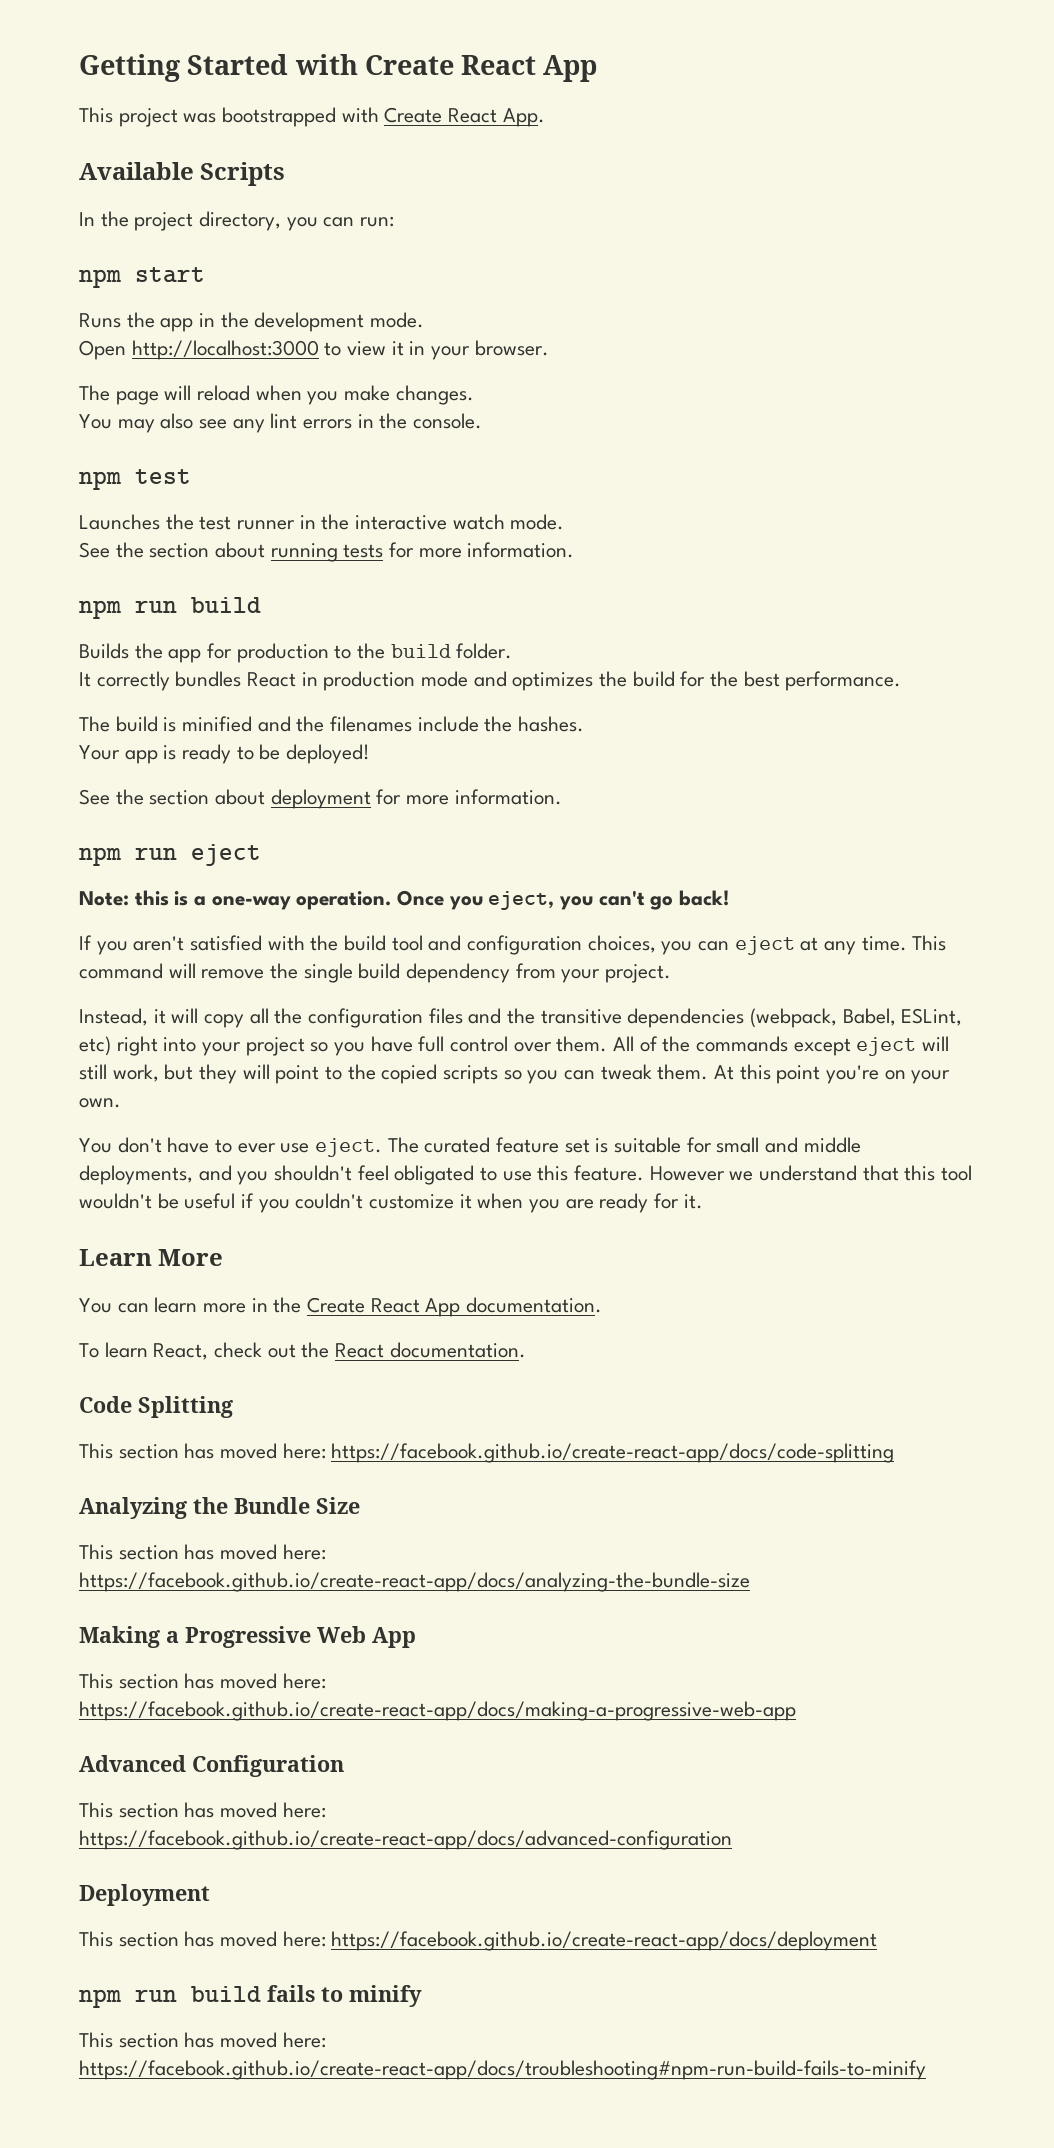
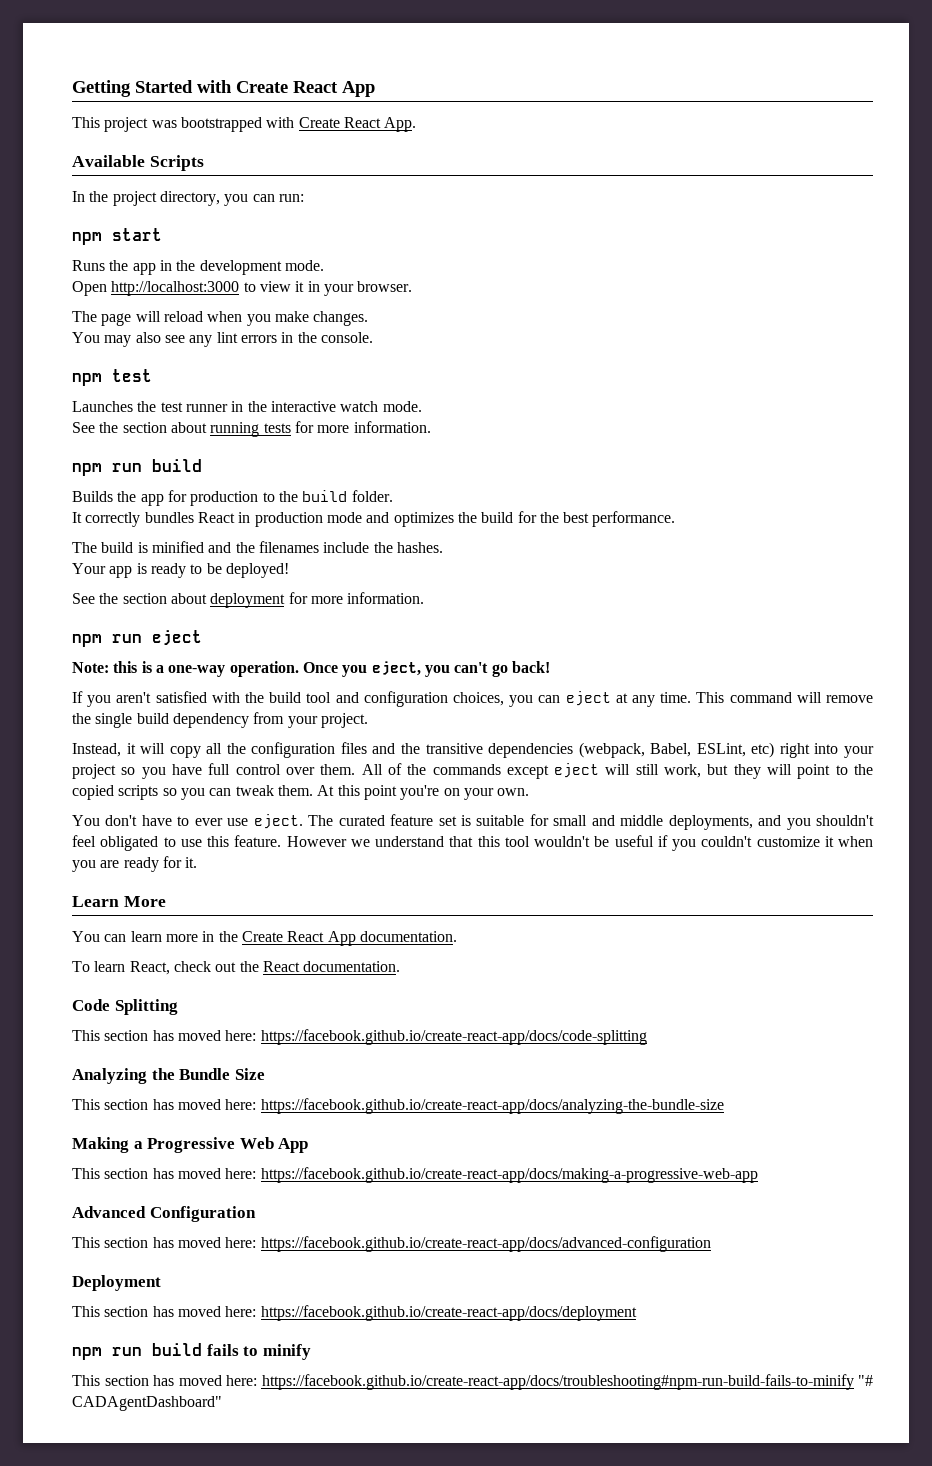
- This section has moved here: https://facebook.github.io/create-react-app/docs/troubleshooting#npm-run-build-fails-to-minify
+ This section has moved here: https://facebook.github.io/create-react-app/docs/troubleshooting#npm-run-build-fails-to-minify "# CADAgentDashboard"

